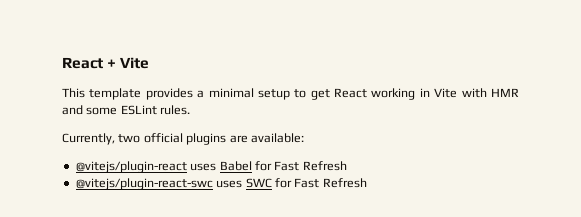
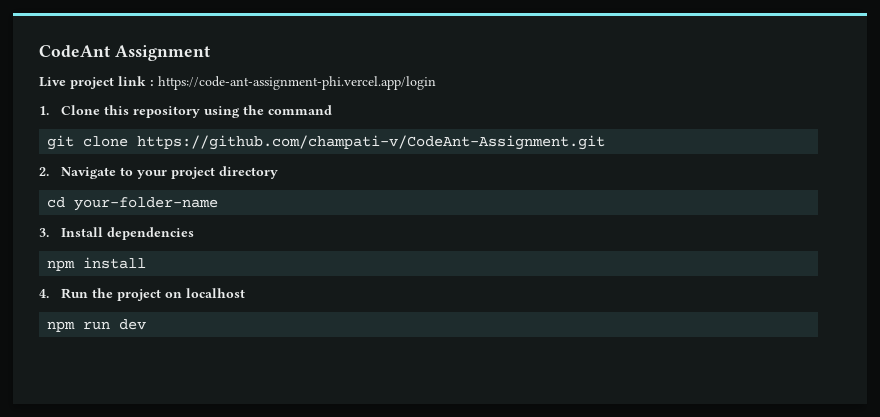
- React + Vite
- This template provides a minimal setup to get React working in Vite with HMR and some ESLint rules.
- Currently, two official plugins are available:
- @vitejs/plugin-react uses Babel for Fast Refresh
- @vitejs/plugin-react-swc uses SWC for Fast Refresh
+ CodeAnt Assignment
+ Live project link : https://code-ant-assignment-phi.vercel.app/login
+ 1. Clone this repository using the command
+ git clone https://github.com/champati-v/CodeAnt-Assignment.git
+ 2. Navigate to your project directory
+ cd your-folder-name
+ 3. Install dependencies
+ npm install
+ 4. Run the project on localhost
+ npm run dev

